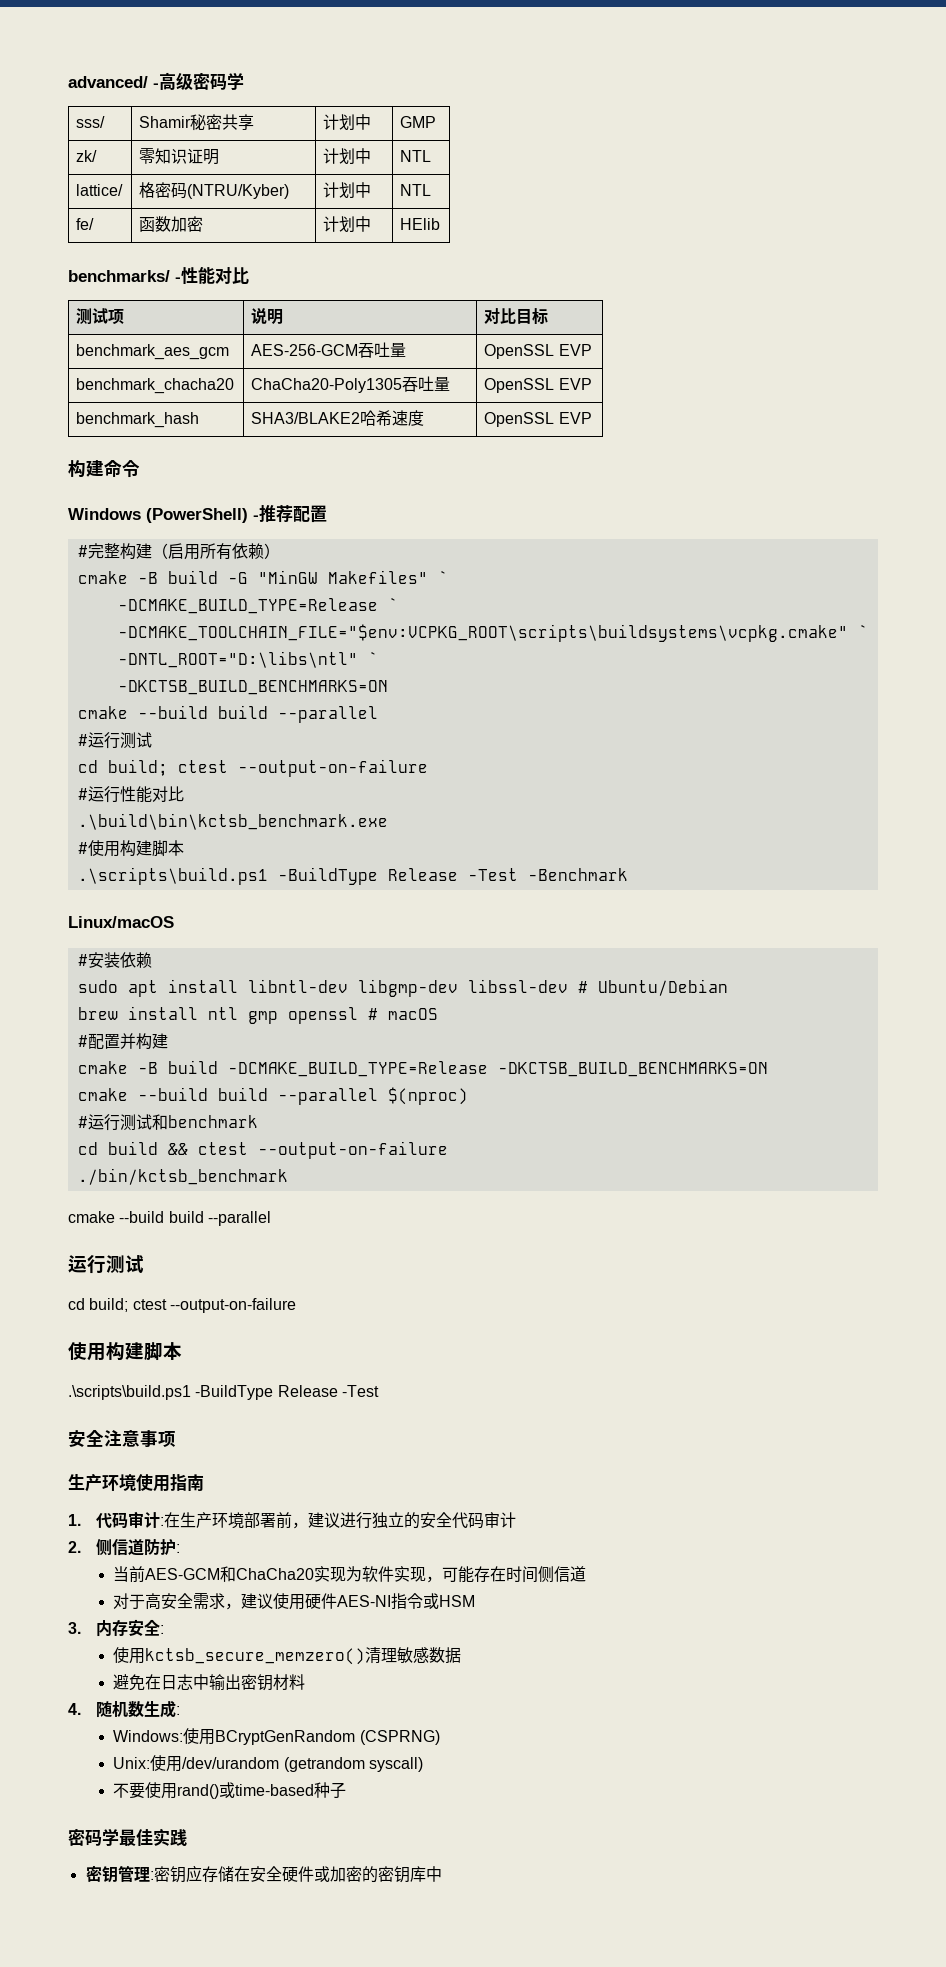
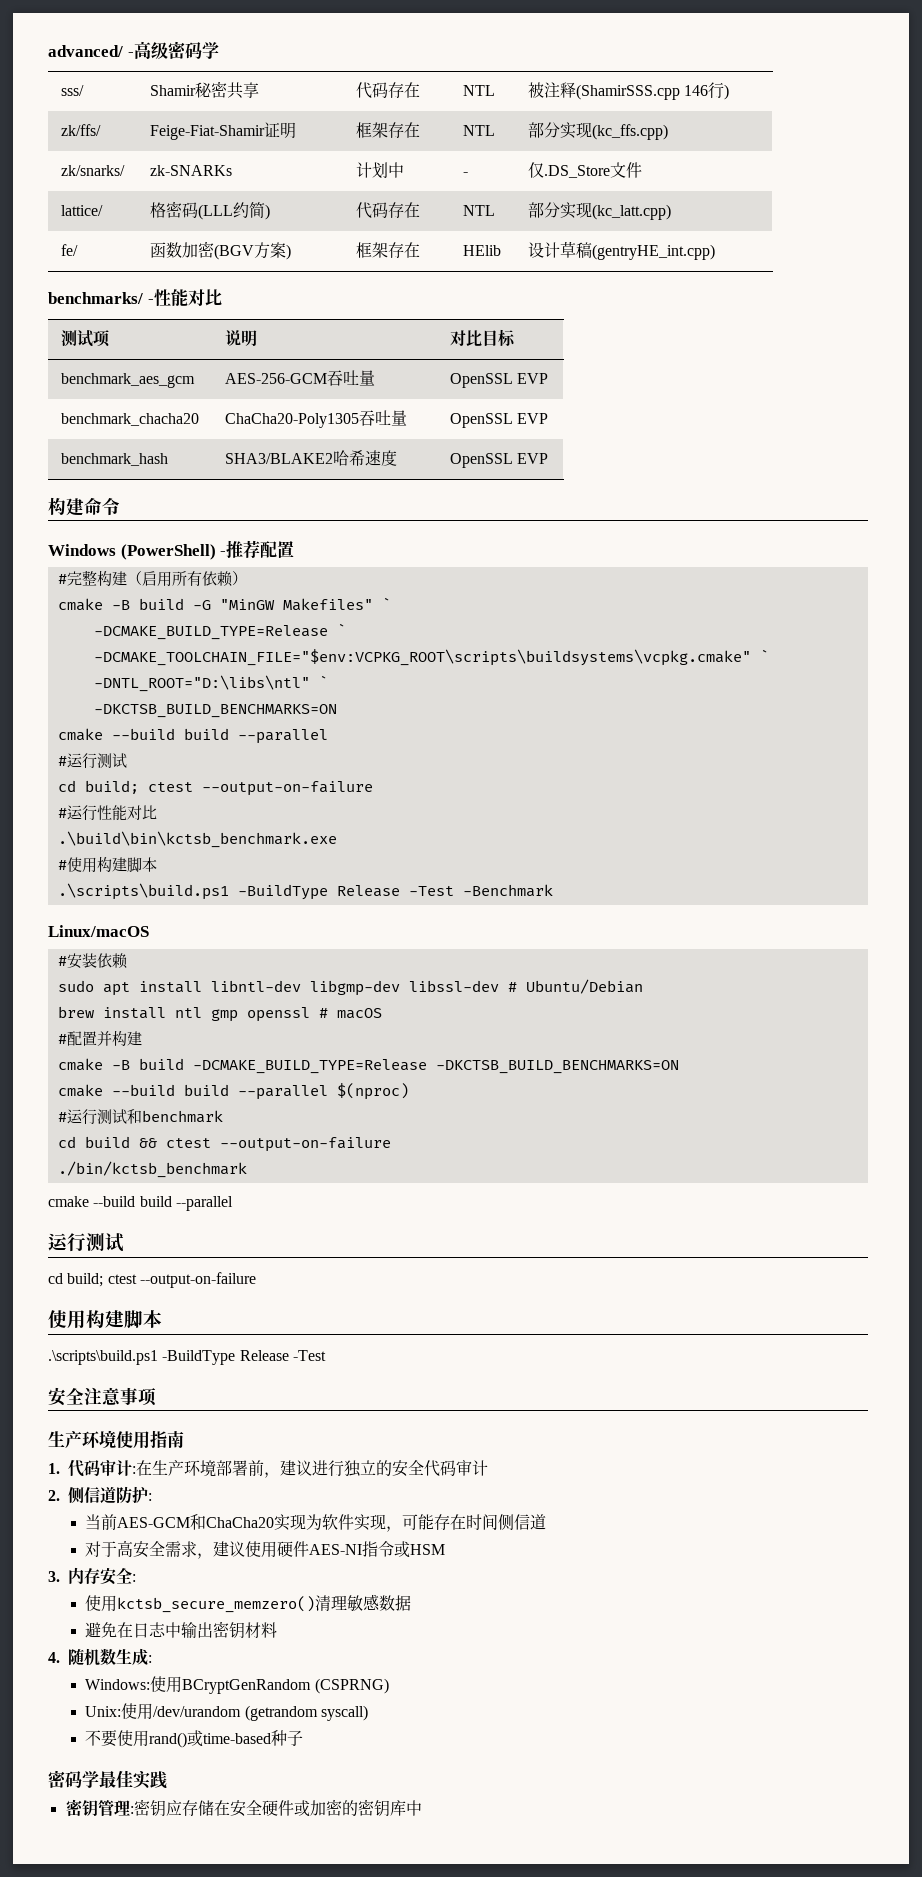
- sss/ | Shamir秘密共享 | 计划中 | GMP
- zk/ | 零知识证明 | 计划中 | NTL
- lattice/ | 格密码(NTRU/Kyber) | 计划中 | NTL
- fe/ | 函数加密 | 计划中 | HElib
+ sss/ | Shamir秘密共享 | 代码存在 | NTL | 被注释(ShamirSSS.cpp 146行)
+ zk/ffs/ | Feige-Fiat-Shamir证明 | 框架存在 | NTL | 部分实现(kc_ffs.cpp)
+ zk/snarks/ | zk-SNARKs | 计划中 | - | 仅.DS_Store文件
+ lattice/ | 格密码(LLL约简) | 代码存在 | NTL | 部分实现(kc_latt.cpp)
+ fe/ | 函数加密(BGV方案) | 框架存在 | HElib | 设计草稿(gentryHE_int.cpp)

